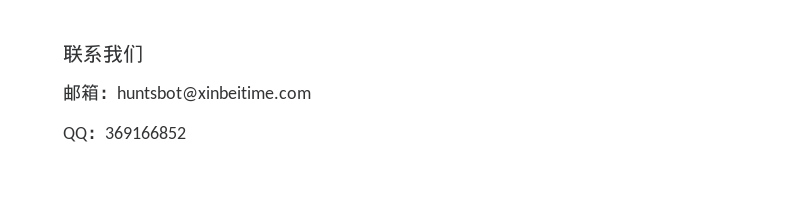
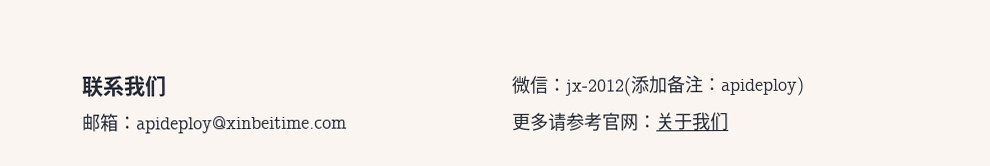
- 邮箱：huntsbot@xinbeitime.com
- QQ：369166852
+ 邮箱：apideploy@xinbeitime.com
+ 微信：jx-2012(添加备注：apideploy)
+ 更多请参考官网：关于我们

